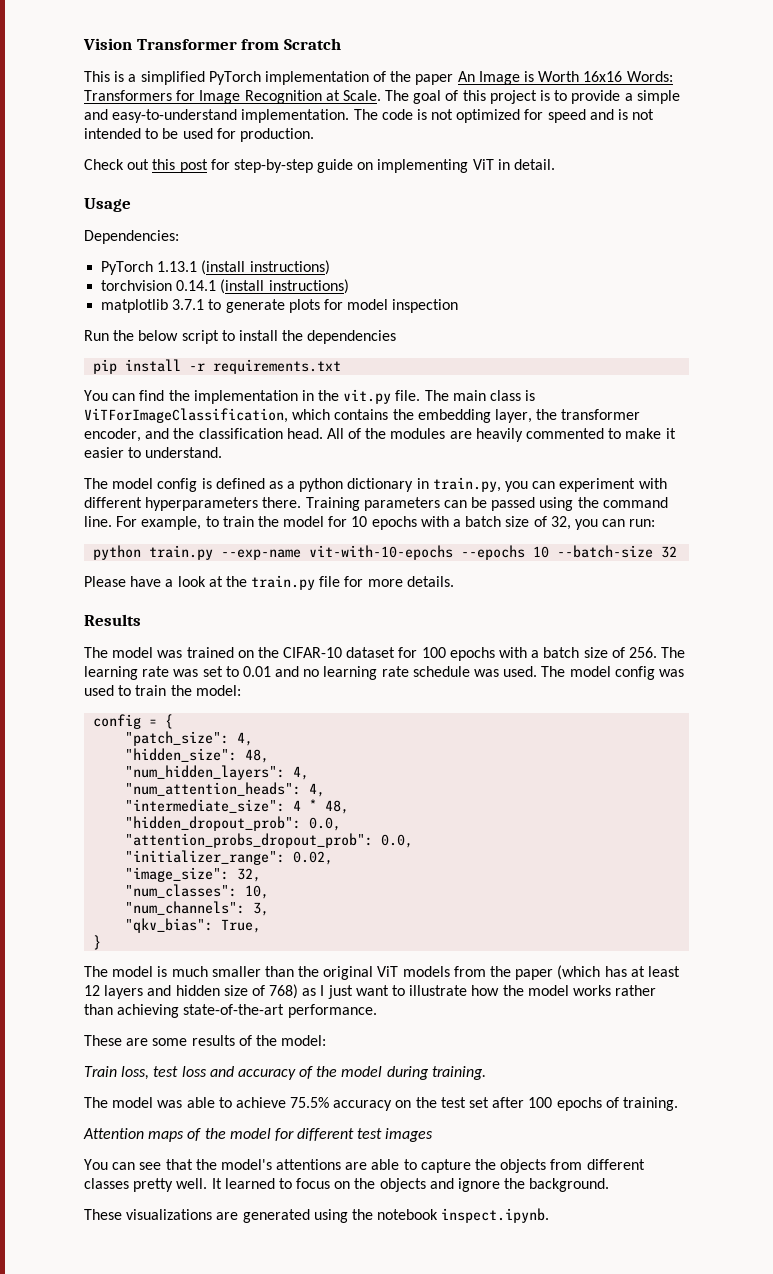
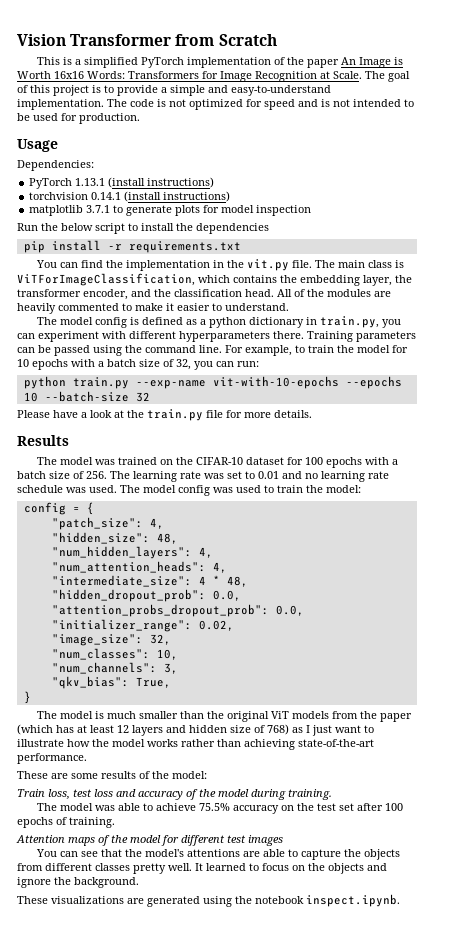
- Check out this post for step-by-step guide on implementing ViT in detail.

